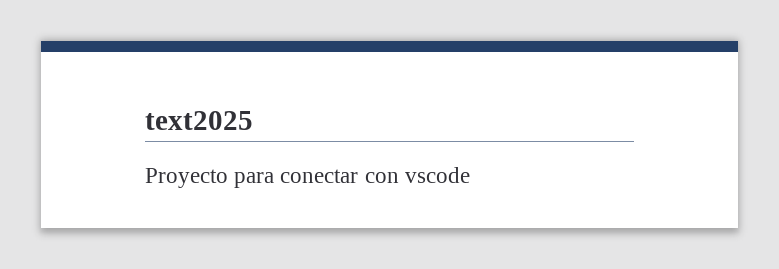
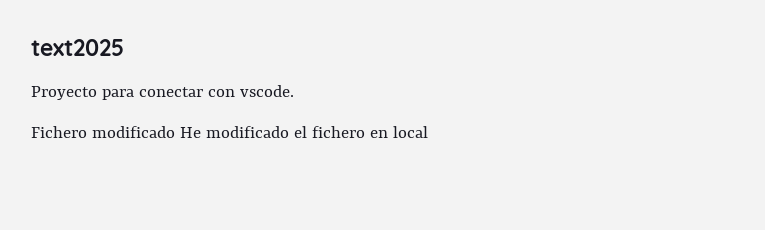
- Proyecto para conectar con vscode
+ Proyecto para conectar con vscode.
+ Fichero modificado He modificado el fichero en local

